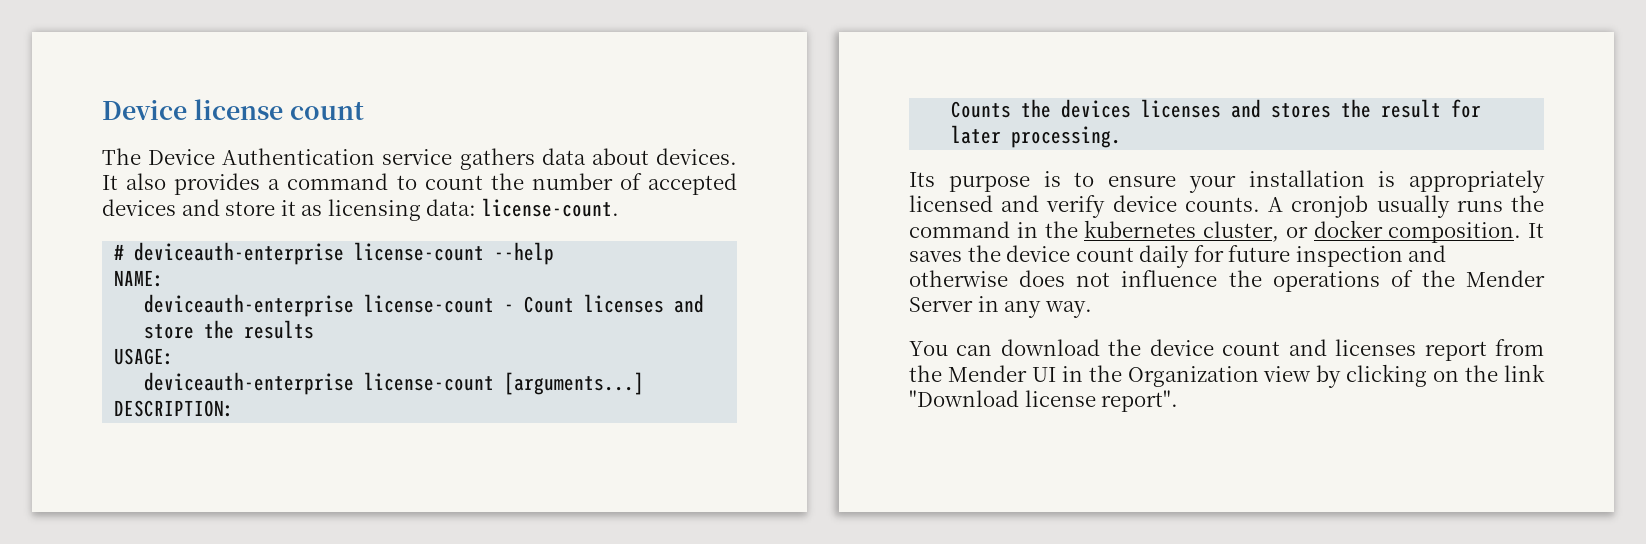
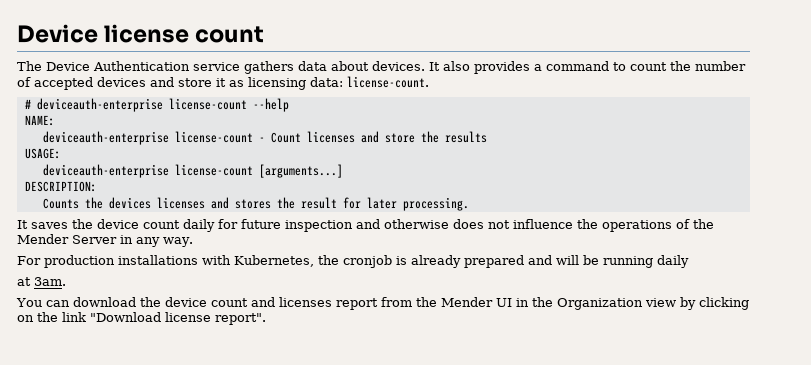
- Its purpose is to ensure your installation is appropriately licensed and verify device counts. A cronjob usually runs the command in the kubernetes cluster, or docker composition.
+ For production installations with Kubernetes, the cronjob is already prepared and will be running daily
+ at 3am.

